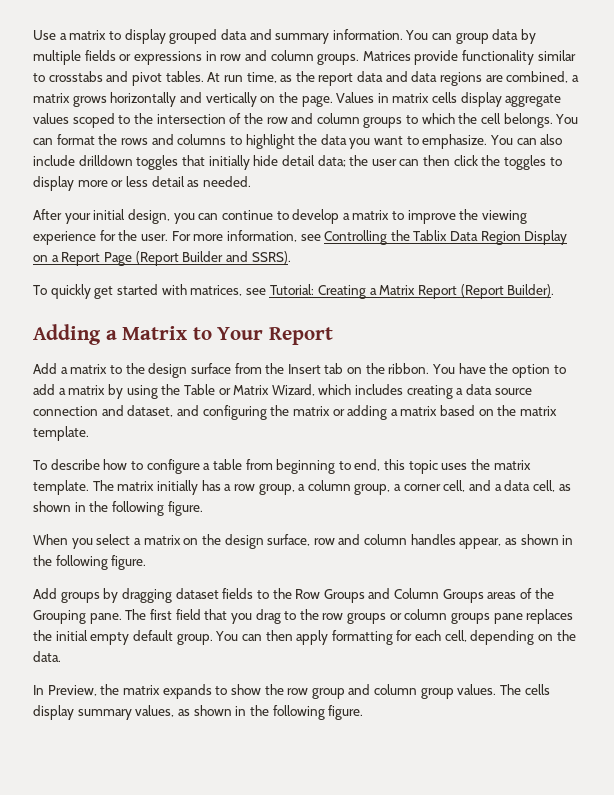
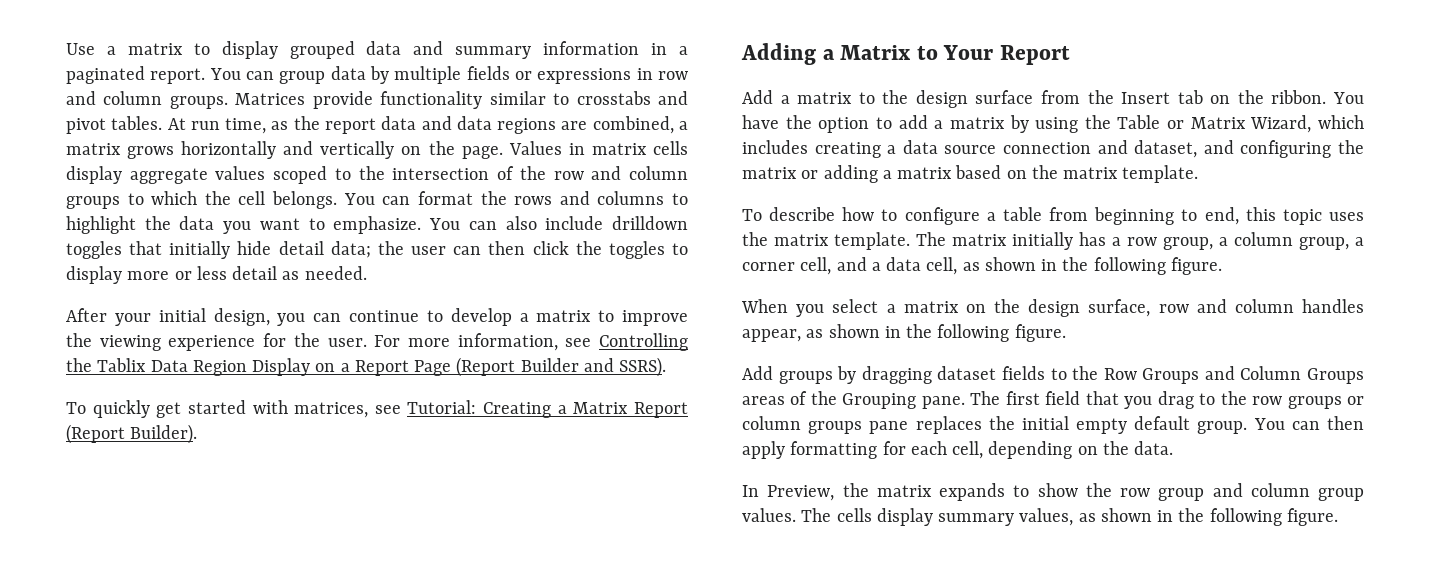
- Use a matrix to display grouped data and summary information.
+ Use a matrix to display grouped data and summary information in a paginated report.

